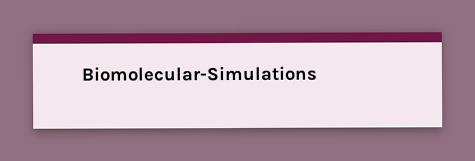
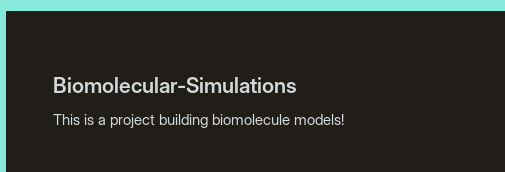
+ This is a project building biomolecule models!

